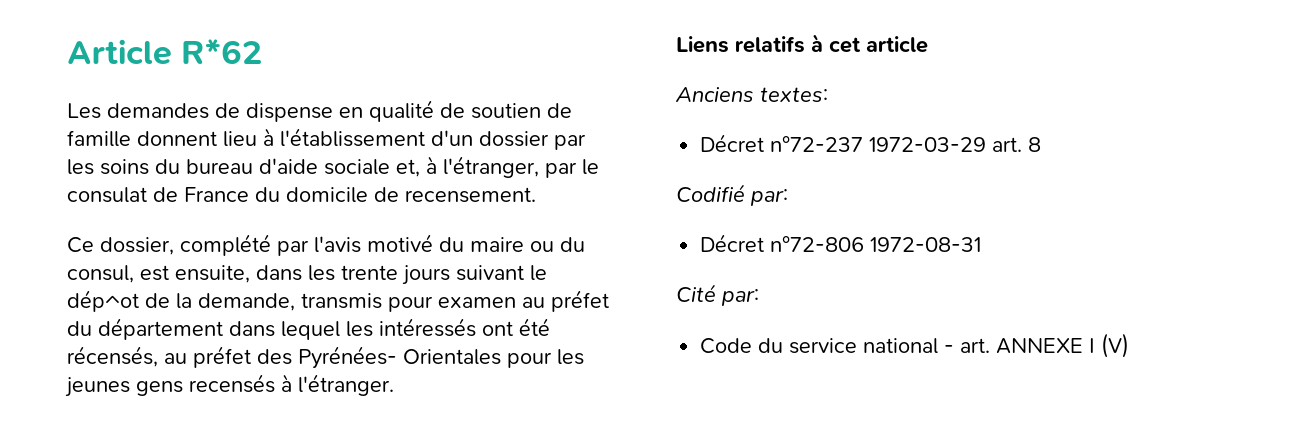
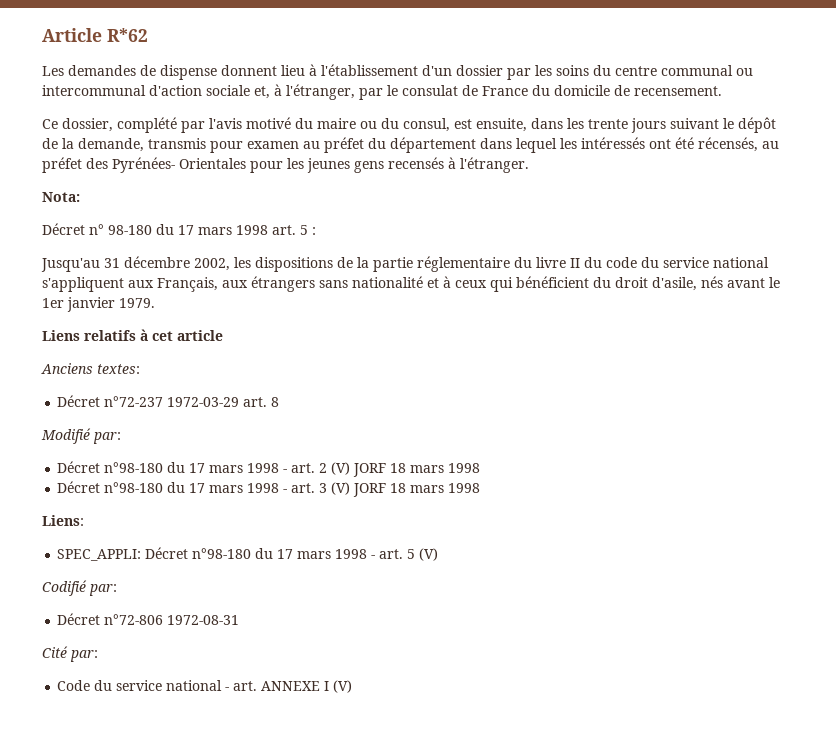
- Les demandes de dispense en qualité de soutien de famille donnent lieu à l'établissement d'un dossier par les soins du bureau d'aide sociale et, à l'étranger, par le consulat de France du domicile de recensement.
+ Les demandes de dispense donnent lieu à l'établissement d'un dossier par les soins du centre communal ou intercommunal d'action sociale et, à l'étranger, par le consulat de France du domicile de recensement.
- Ce dossier, complété par l'avis motivé du maire ou du consul, est ensuite, dans les trente jours suivant le dép^ot de la demande, transmis pour examen au préfet du département dans lequel les intéressés ont été récensés, au préfet des Pyrénées- Orientales pour les jeunes gens recensés à l'étranger.
+ Ce dossier, complété par l'avis motivé du maire ou du consul, est ensuite, dans les trente jours suivant le dépôt de la demande, transmis pour examen au préfet du département dans lequel les intéressés ont été récensés, au préfet des Pyrénées- Orientales pour les jeunes gens recensés à l'étranger.
+ Nota:
+ Décret n° 98-180 du 17 mars 1998 art. 5 :
+ Jusqu'au 31 décembre 2002, les dispositions de la partie réglementaire du livre II du code du service national s'appliquent aux Français, aux étrangers sans nationalité et à ceux qui bénéficient du droit d'asile, nés avant le 1er janvier 1979.
+ Modifié par:
+ Décret n°98-180 du 17 mars 1998 - art. 2 (V) JORF 18 mars 1998
+ Décret n°98-180 du 17 mars 1998 - art. 3 (V) JORF 18 mars 1998
+ Liens:
+ SPEC_APPLI: Décret n°98-180 du 17 mars 1998 - art. 5 (V)

